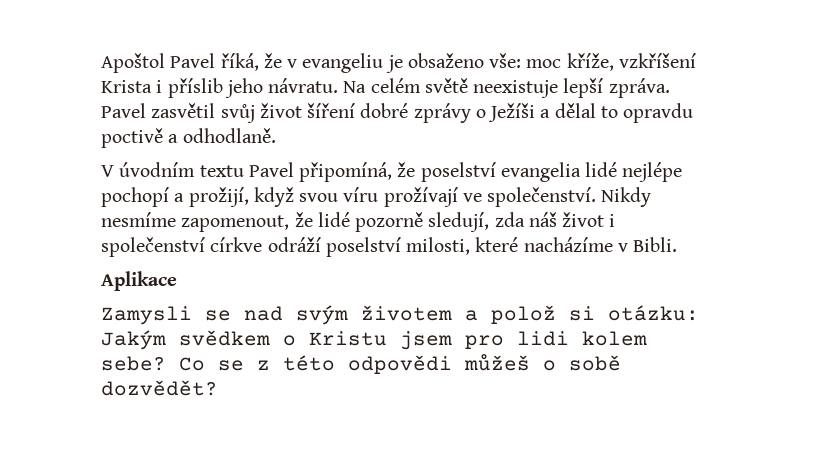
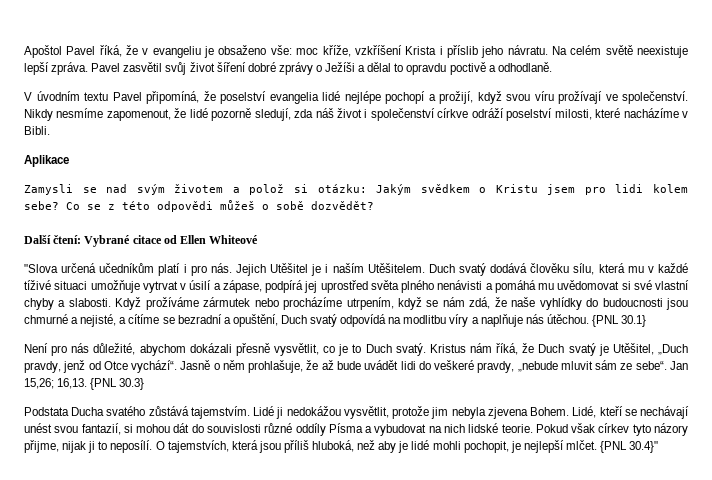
+ Další čtení: Vybrané citace od Ellen Whiteové
+ "Slova určená učedníkům platí i pro nás. Jejich Utěšitel je i naším Utěšitelem. Duch svatý dodává člověku sílu, která mu v každé tíživé situaci umožňuje vytrvat v úsilí a zápase, podpírá jej uprostřed světa plného nenávisti a pomáhá mu uvědomovat si své vlastní chyby a slabosti. Když prožíváme zármutek nebo procházíme utrpením, když se nám zdá, že naše vyhlídky do budoucnosti jsou chmurné a nejisté, a cítíme se bezradní a opuštění, Duch svatý odpovídá na modlitbu víry a naplňuje nás útěchou. {PNL 30.1}
+ Není pro nás důležité, abychom dokázali přesně vysvětlit, co je to Duch svatý. Kristus nám říká, že Duch svatý je Utěšitel, „Duch pravdy, jenž od Otce vychází“. Jasně o něm prohlašuje, že až bude uvádět lidi do veškeré pravdy, „nebude mluvit sám ze sebe“. Jan 15,26; 16,13. {PNL 30.3}
+ Podstata Ducha svatého zůstává tajemstvím. Lidé ji nedokážou vysvětlit, protože jim nebyla zjevena Bohem. Lidé, kteří se nechávají unést svou fantazií, si mohou dát do souvislosti různé oddíly Písma a vybudovat na nich lidské teorie. Pokud však církev tyto názory přijme, nijak ji to neposílí. O tajemstvích, která jsou příliš hluboká, než aby je lidé mohli pochopit, je nejlepší mlčet. {PNL 30.4}"

